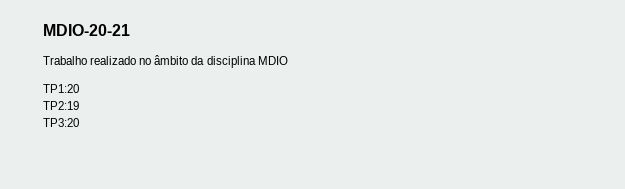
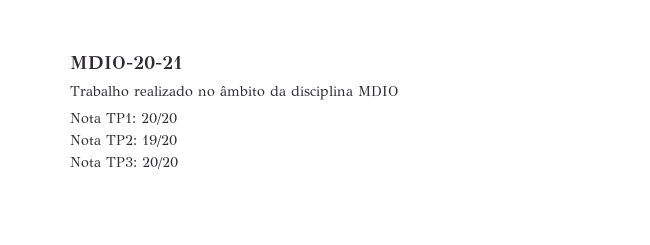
- TP1:20
- TP2:19
- TP3:20
+ Nota TP1: 20/20
+ Nota TP2: 19/20
+ Nota TP3: 20/20

